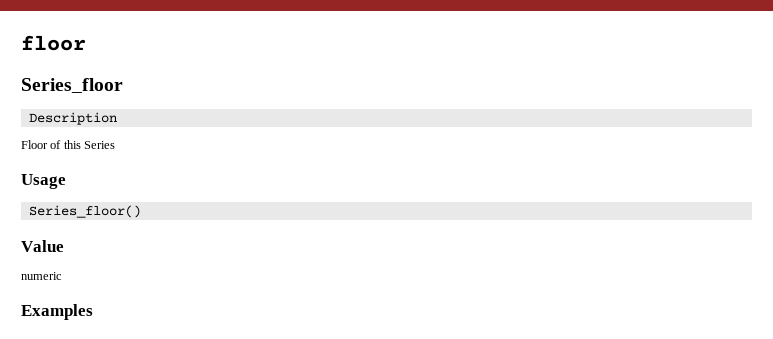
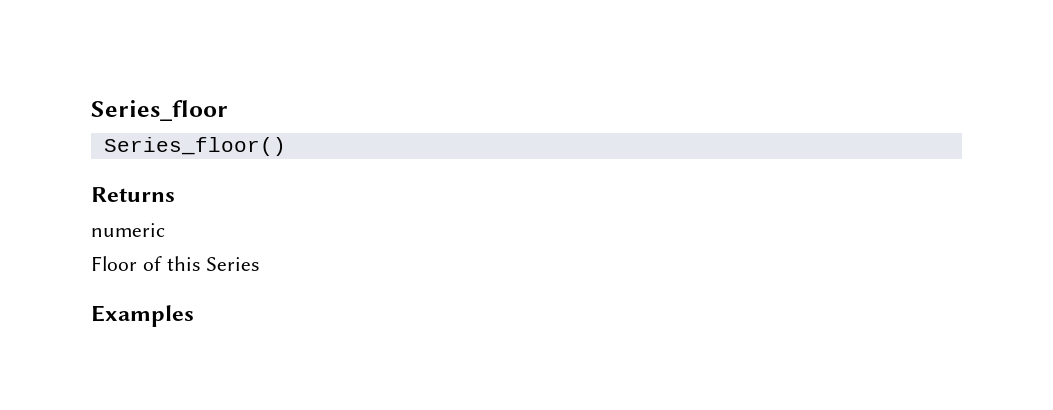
- floor
- Description
+ Series_floor()
+ Returns
+ numeric
- Usage
- Series_floor()
- Value
- numeric

